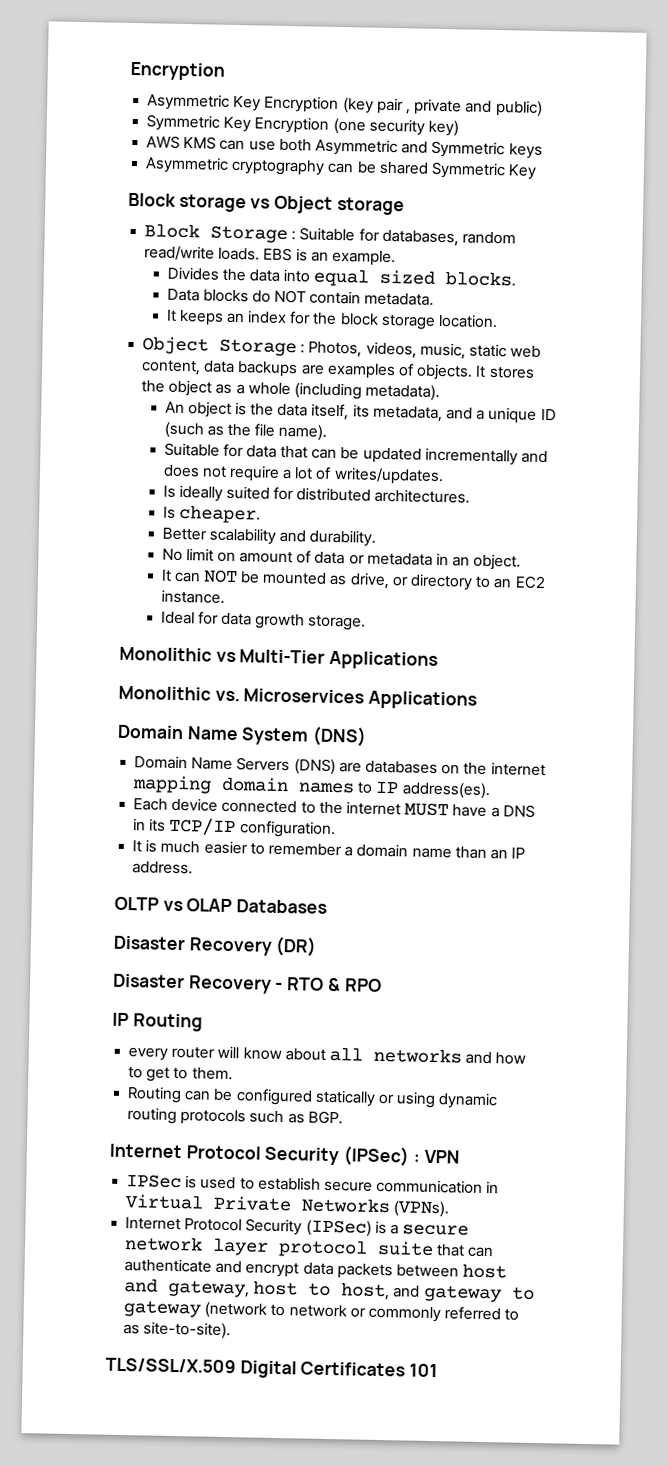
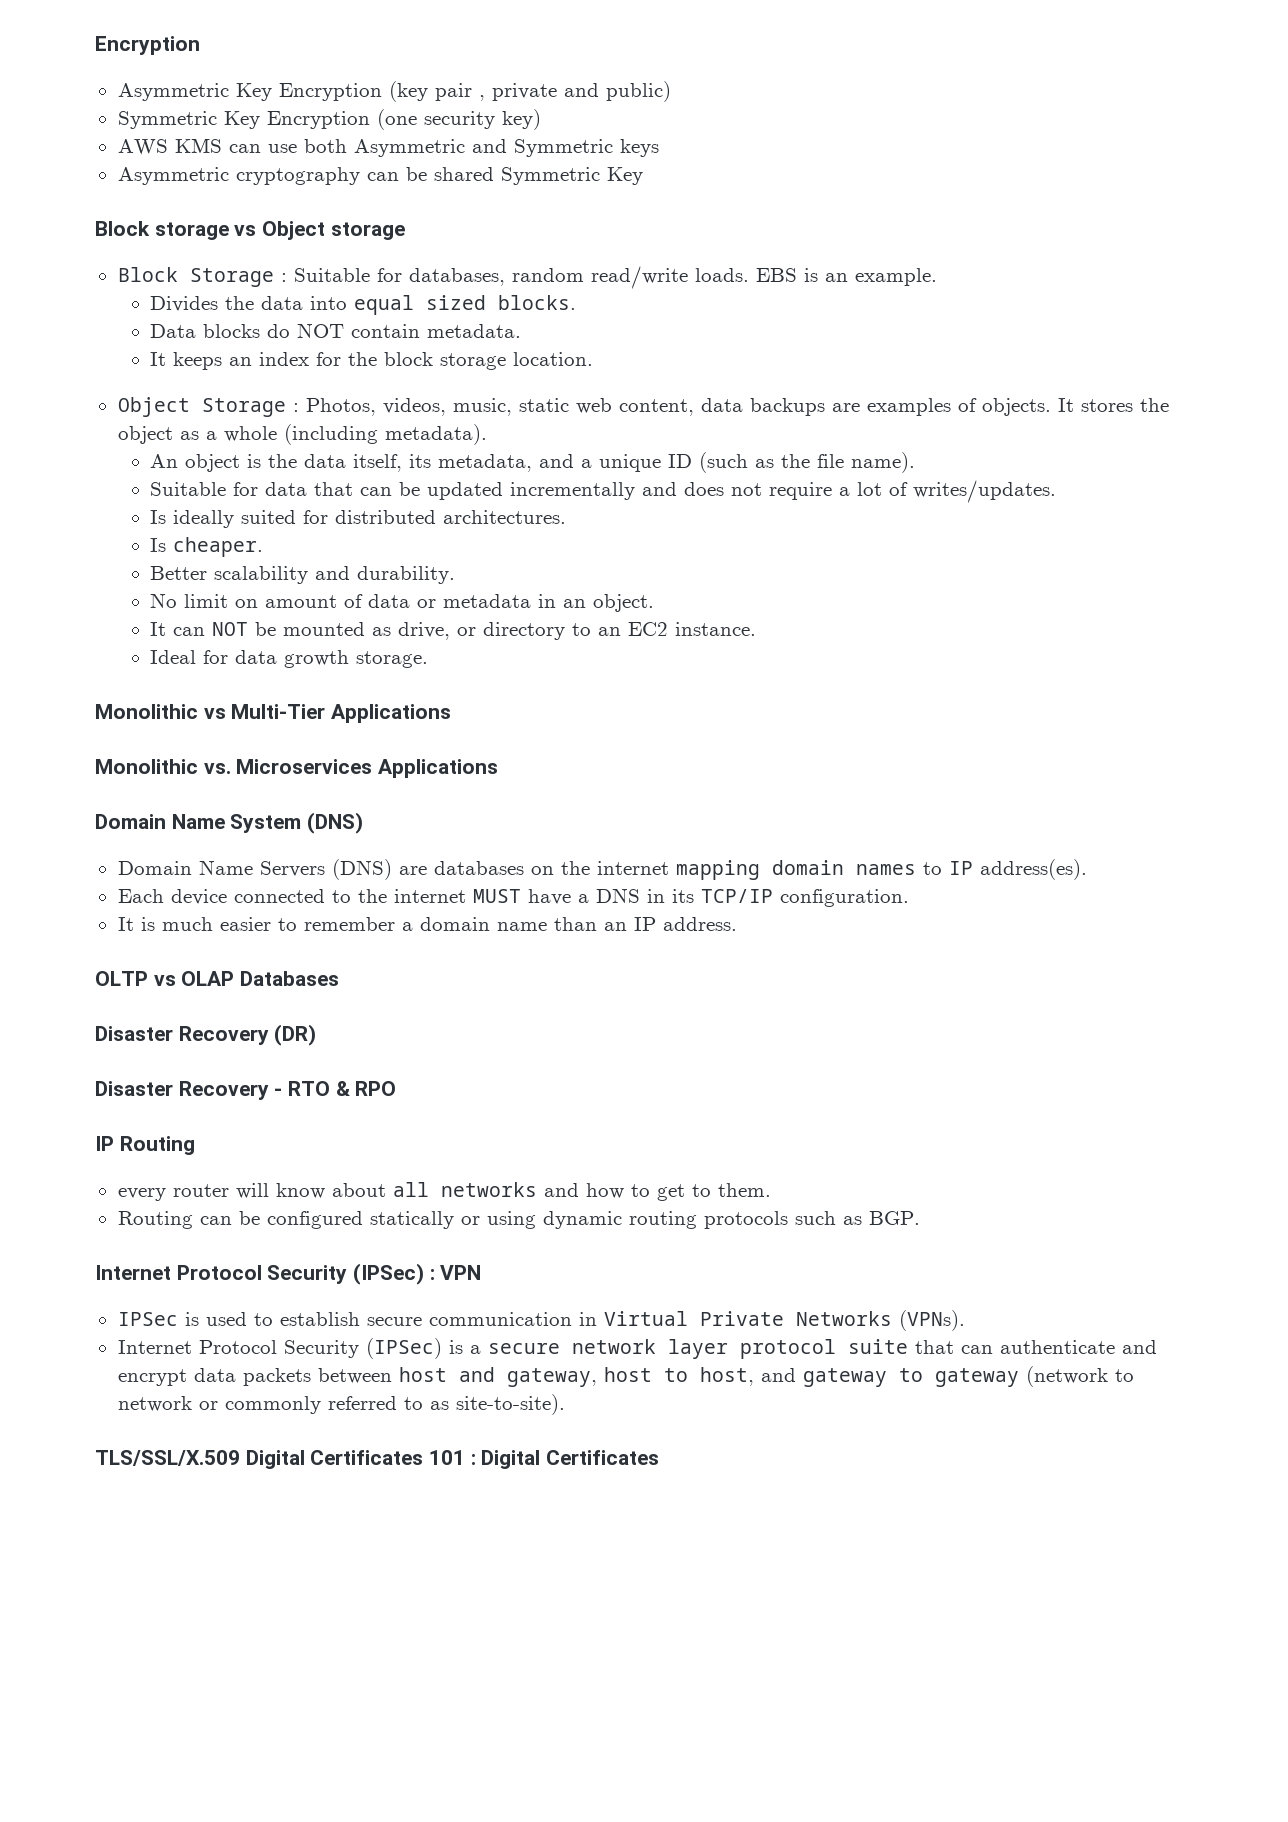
- TLS/SSL/X.509 Digital Certificates 101
+ TLS/SSL/X.509 Digital Certificates 101 : Digital Certificates

